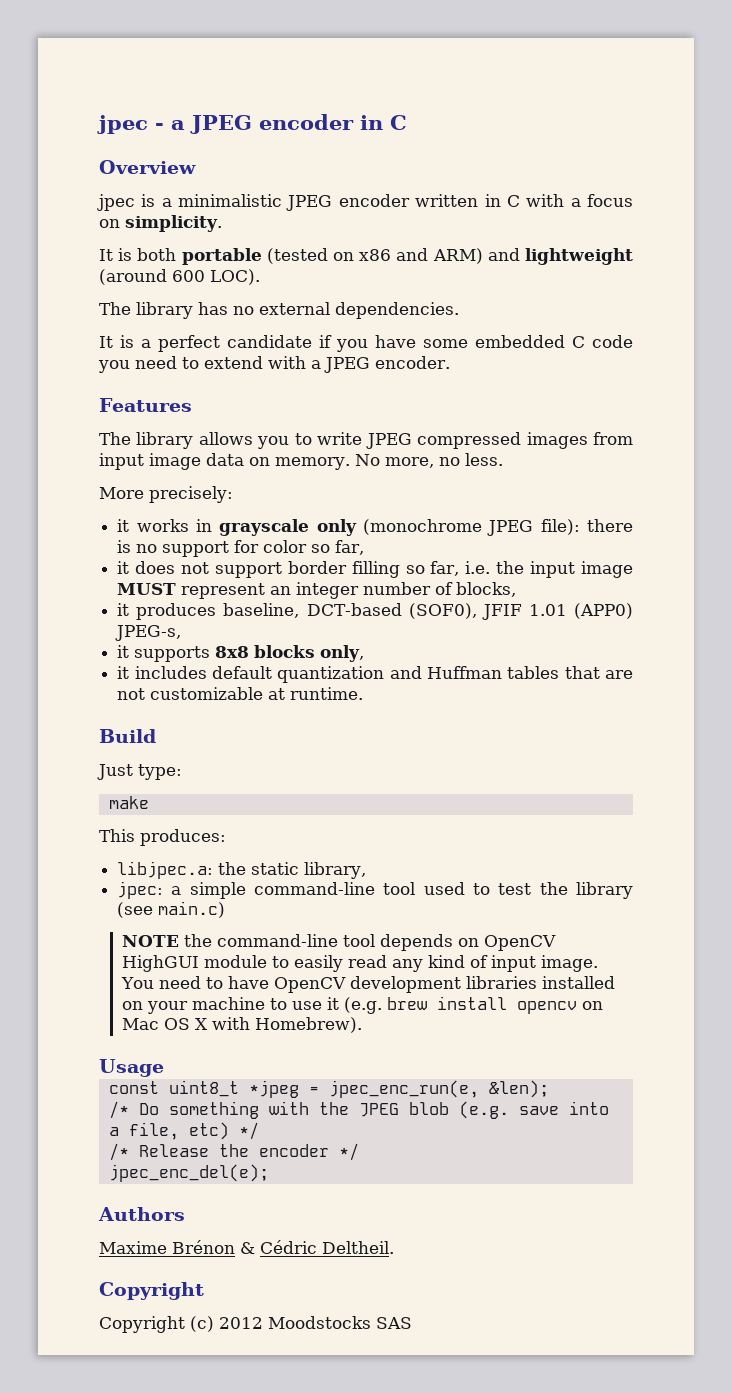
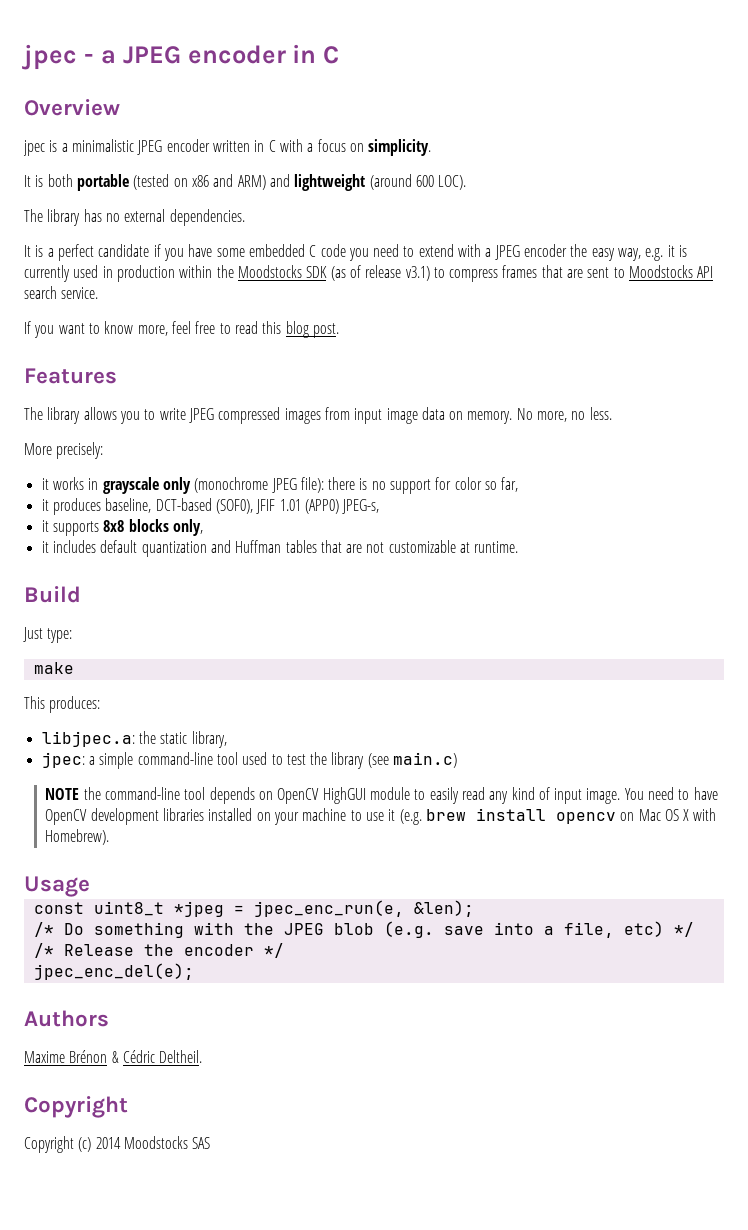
- It is a perfect candidate if you have some embedded C code you need to extend with a JPEG encoder.
+ It is a perfect candidate if you have some embedded C code you need to extend with a JPEG encoder the easy way, e.g. it is currently used in production within the Moodstocks SDK (as of release v3.1) to compress frames that are sent to Moodstocks API search service.
+ If you want to know more, feel free to read this blog post.
- it does not support border filling so far, i.e. the input image MUST represent an integer number of blocks,
- Copyright (c) 2012 Moodstocks SAS
+ Copyright (c) 2014 Moodstocks SAS

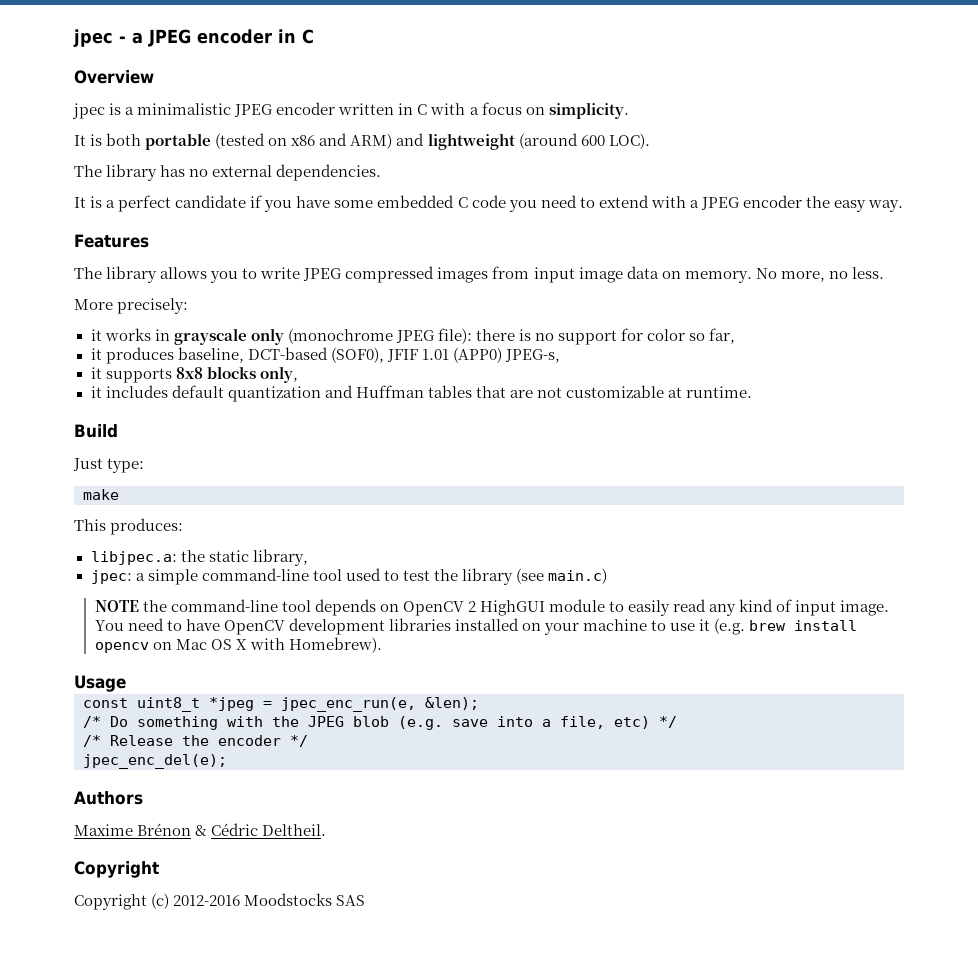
- It is a perfect candidate if you have some embedded C code you need to extend with a JPEG encoder the easy way, e.g. it is currently used in production within the Moodstocks SDK (as of release v3.1) to compress frames that are sent to Moodstocks API search service.
- If you want to know more, feel free to read this blog post.
+ It is a perfect candidate if you have some embedded C code you need to extend with a JPEG encoder the easy way.
- NOTE the command-line tool depends on OpenCV HighGUI module to easily read any kind of input image.
+ NOTE the command-line tool depends on OpenCV 2 HighGUI module to easily read any kind of input image.
- Copyright (c) 2014 Moodstocks SAS
+ Copyright (c) 2012-2016 Moodstocks SAS

